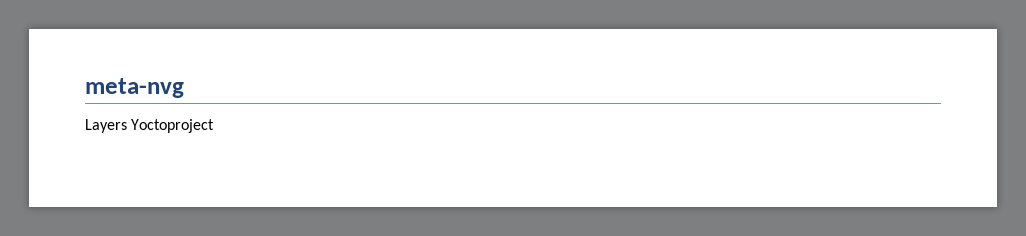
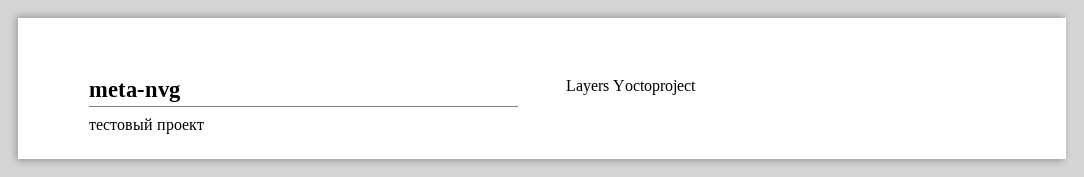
+ тестовый проект

